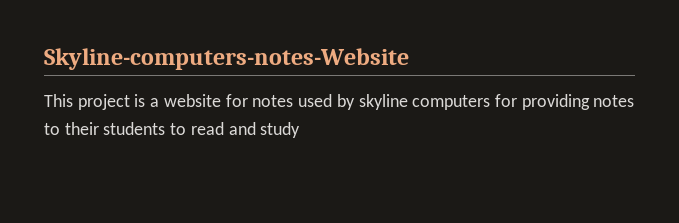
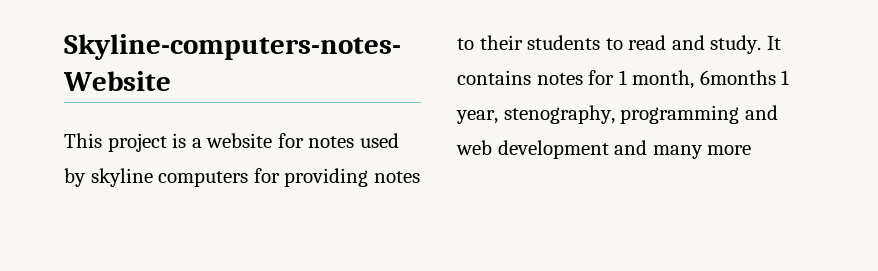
- This project is a website for notes used by skyline computers for providing notes to their students to read and study
+ This project is a website for notes used by skyline computers for providing notes to their students to read and study. It contains notes for 1 month, 6months 1 year, stenography, programming and web development and many more

